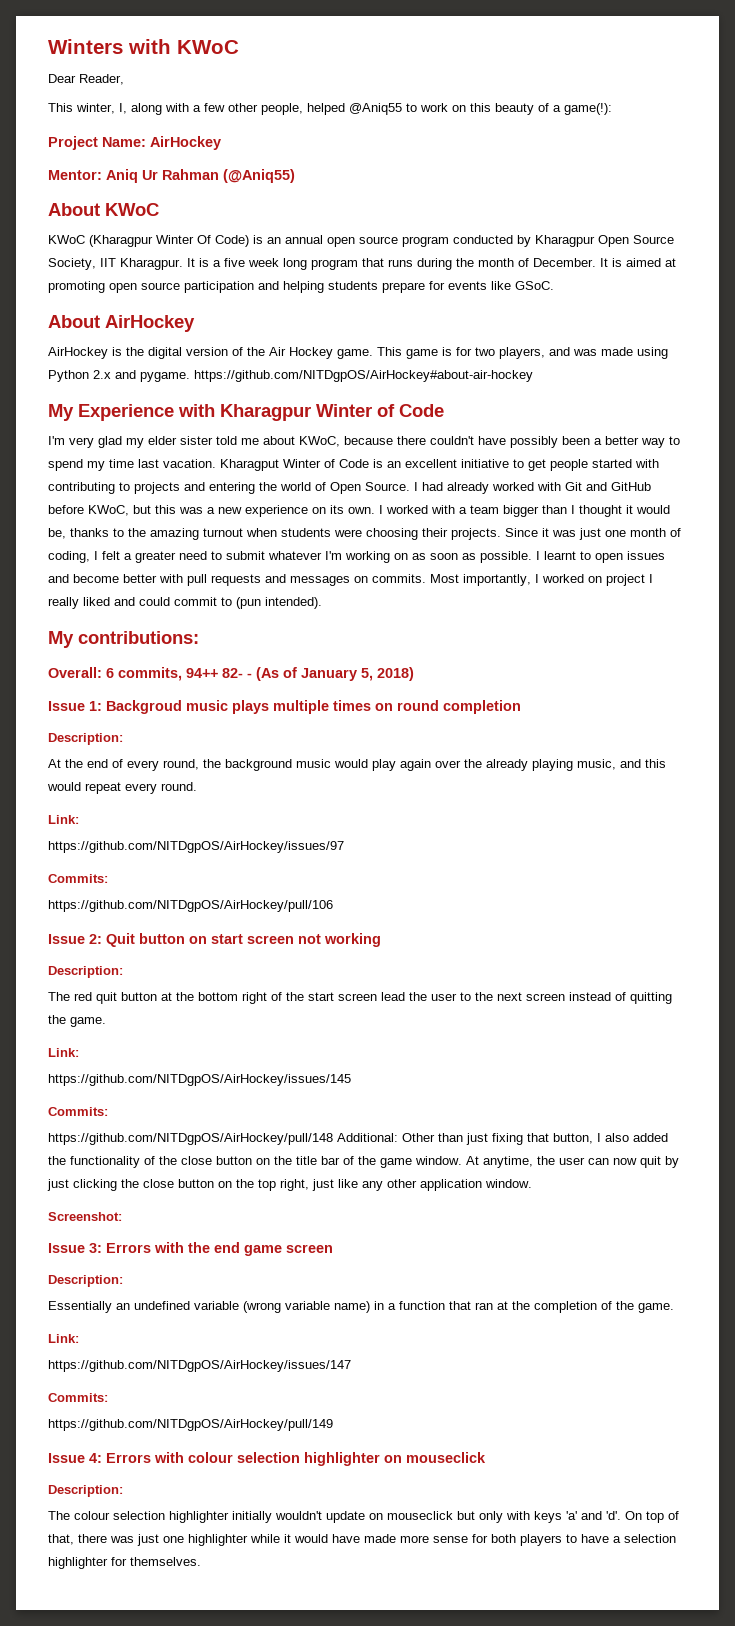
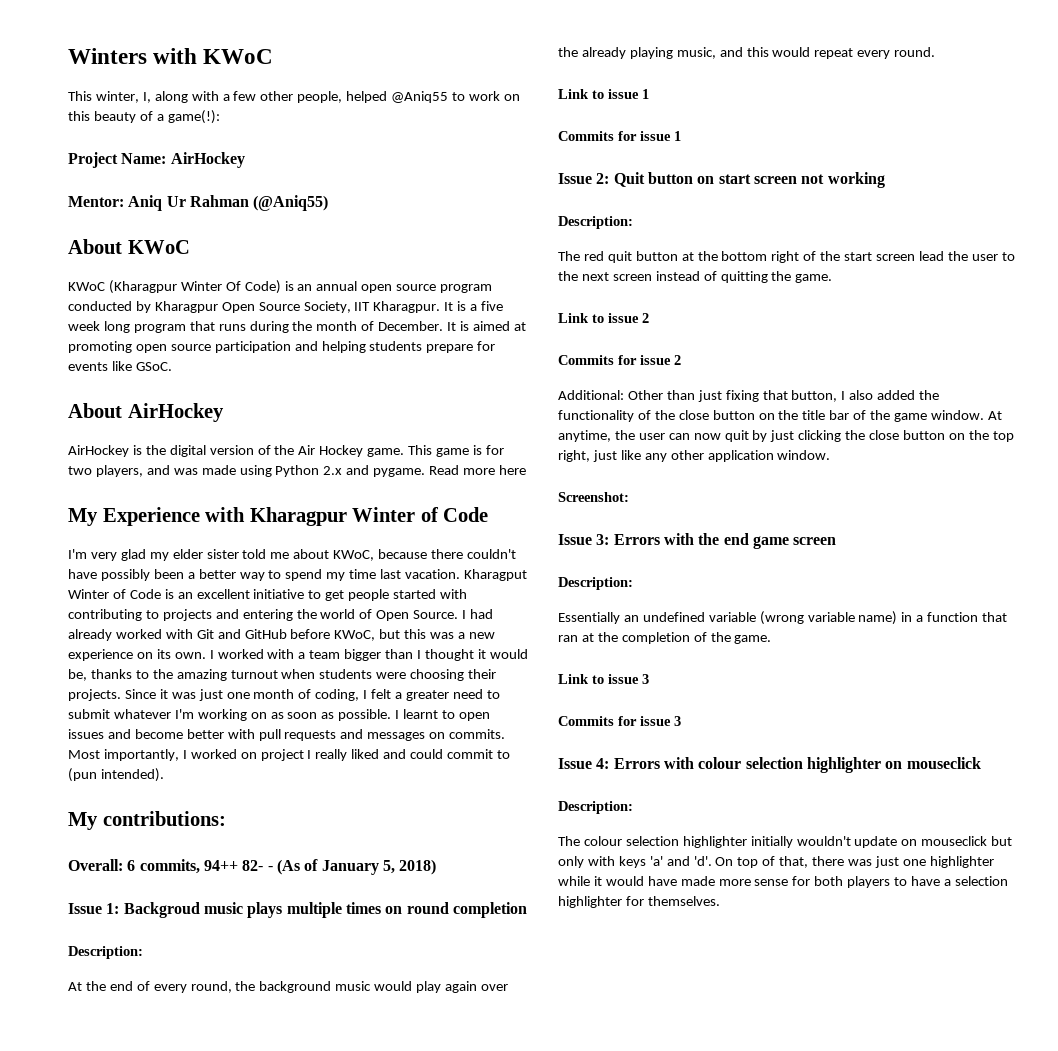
- Dear Reader,
- This game is for two players, and was made using Python 2.x and pygame. https://github.com/NITDgpOS/AirHockey#about-air-hockey
+ This game is for two players, and was made using Python 2.x and pygame. Read more here
  At the end of every round, the background music would play again over the already playing music, and this would repeat every round.
- Link:
- https://github.com/NITDgpOS/AirHockey/issues/97
- Commits:
- https://github.com/NITDgpOS/AirHockey/pull/106
+ Link to issue 1
+ Commits for issue 1
  The red quit button at the bottom right of the start screen lead the user to the next screen instead of quitting the game.
- Link:
- https://github.com/NITDgpOS/AirHockey/issues/145
- Commits:
- https://github.com/NITDgpOS/AirHockey/pull/148 Additional: Other than just fixing that button, I also added the functionality of the close button on the title bar of the game window.
+ Link to issue 2
+ Commits for issue 2
+ Additional: Other than just fixing that button, I also added the functionality of the close button on the title bar of the game window.
  Essentially an undefined variable (wrong variable name) in a function that ran at the completion of the game.
- Link:
- https://github.com/NITDgpOS/AirHockey/issues/147
- Commits:
- https://github.com/NITDgpOS/AirHockey/pull/149
+ Link to issue 3
+ Commits for issue 3

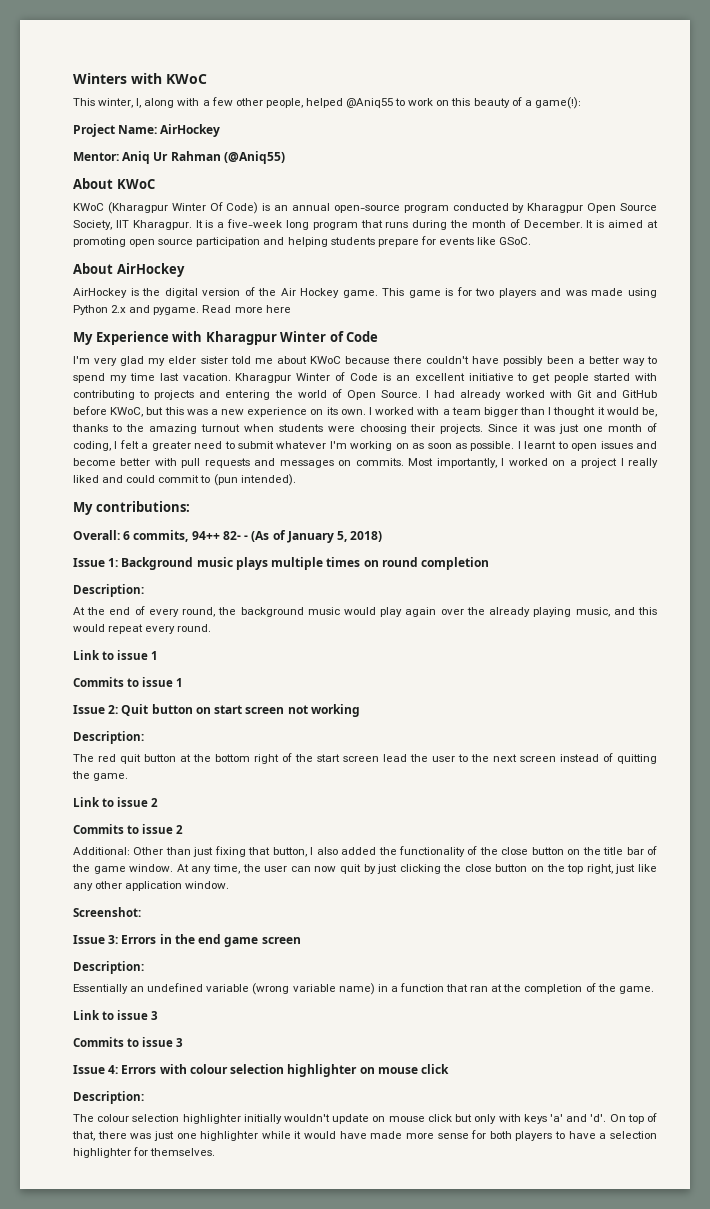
- KWoC (Kharagpur Winter Of Code) is an annual open source program conducted by Kharagpur Open Source Society, IIT Kharagpur.
+ KWoC (Kharagpur Winter Of Code) is an annual open-source program conducted by Kharagpur Open Source Society, IIT Kharagpur.
- It is a five week long program that runs during the month of December.
+ It is a five-week long program that runs during the month of December.
- This game is for two players, and was made using Python 2.x and pygame.
+ This game is for two players and was made using Python 2.x and pygame.
- I'm very glad my elder sister told me about KWoC, because there couldn't have possibly been a better way to spend my time last vacation.
+ I'm very glad my elder sister told me about KWoC because there couldn't have possibly been a better way to spend my time last vacation.
- Kharagput Winter of Code is an excellent initiative to get people started with contributing to projects and entering the world of Open Source.
+ Kharagpur Winter of Code is an excellent initiative to get people started with contributing to projects and entering the world of Open Source.
- Most importantly, I worked on project I really liked and could commit to (pun intended).
+ Most importantly, I worked on a project I really liked and could commit to (pun intended).
- Issue 1: Backgroud music plays multiple times on round completion
+ Issue 1: Background music plays multiple times on round completion
- Commits for issue 1
+ Commits to issue 1
- Commits for issue 2
+ Commits to issue 2
- At anytime, the user can now quit by just clicking the close button on the top right, just like any other application window.
+ At any time, the user can now quit by just clicking the close button on the top right, just like any other application window.
- Issue 3: Errors with the end game screen
+ Issue 3: Errors in the end game screen
- Commits for issue 3
+ Commits to issue 3
- Issue 4: Errors with colour selection highlighter on mouseclick
+ Issue 4: Errors with colour selection highlighter on mouse click
- The colour selection highlighter initially wouldn't update on mouseclick but only with keys 'a' and 'd'.
+ The colour selection highlighter initially wouldn't update on mouse click but only with keys 'a' and 'd'.

